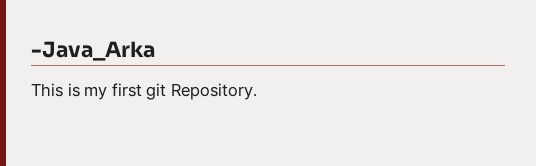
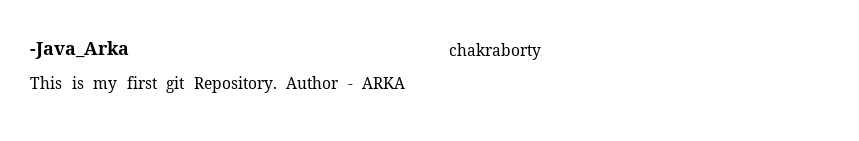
+ Author - ARKA chakraborty

